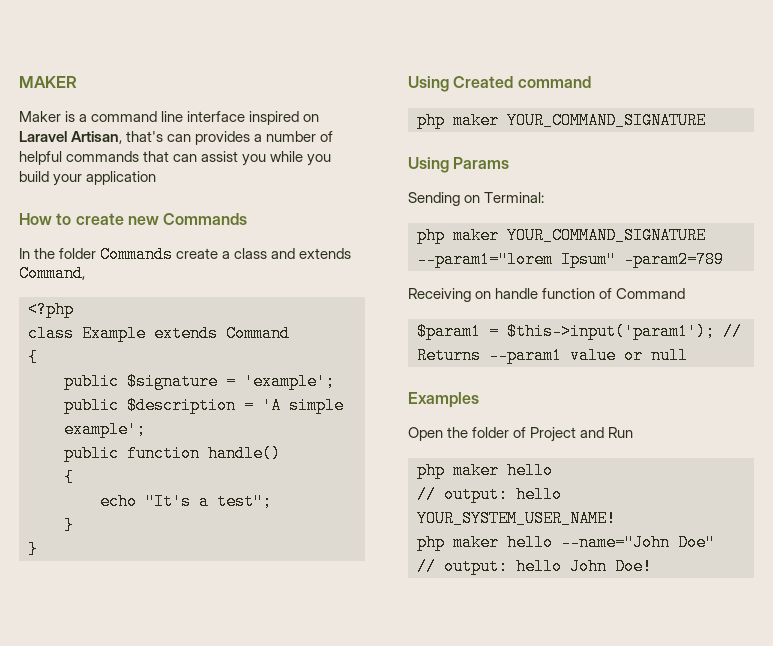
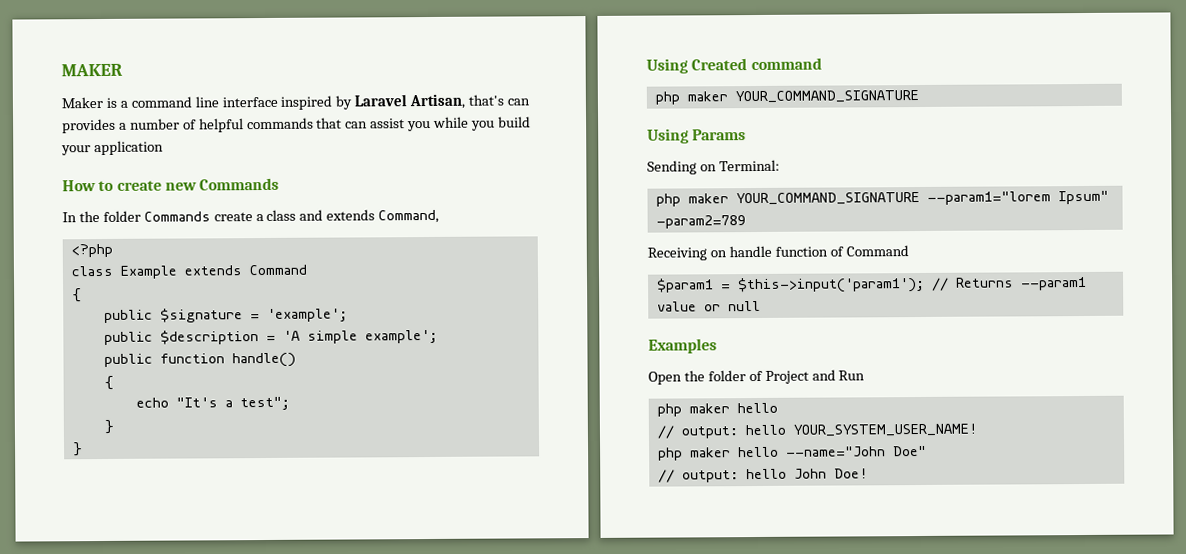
- Maker is a command line interface inspired on Laravel Artisan, that's can provides a number of helpful commands that can assist you while you build your application
+ Maker is a command line interface inspired by Laravel Artisan, that's can provides a number of helpful commands that can assist you while you build your application

